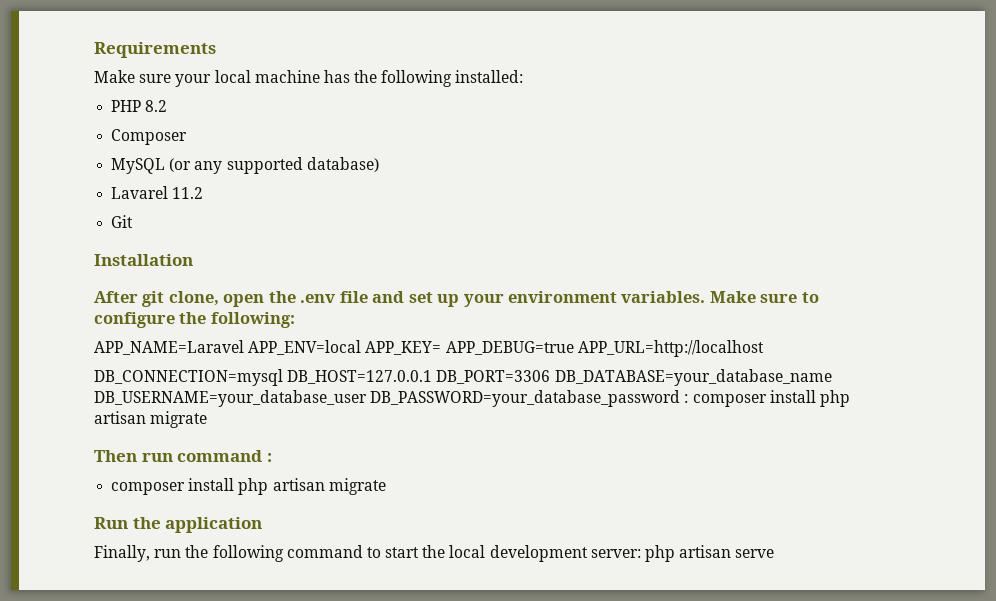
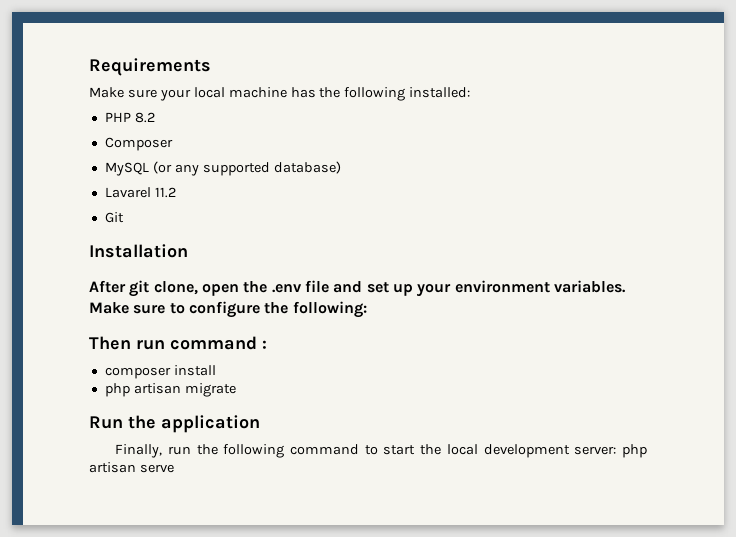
- APP_NAME=Laravel APP_ENV=local APP_KEY= APP_DEBUG=true APP_URL=http://localhost
- DB_CONNECTION=mysql DB_HOST=127.0.0.1 DB_PORT=3306 DB_DATABASE=your_database_name DB_USERNAME=your_database_user DB_PASSWORD=your_database_password : composer install php artisan migrate
  Then run command :
- composer install php artisan migrate
+ composer install
+ php artisan migrate

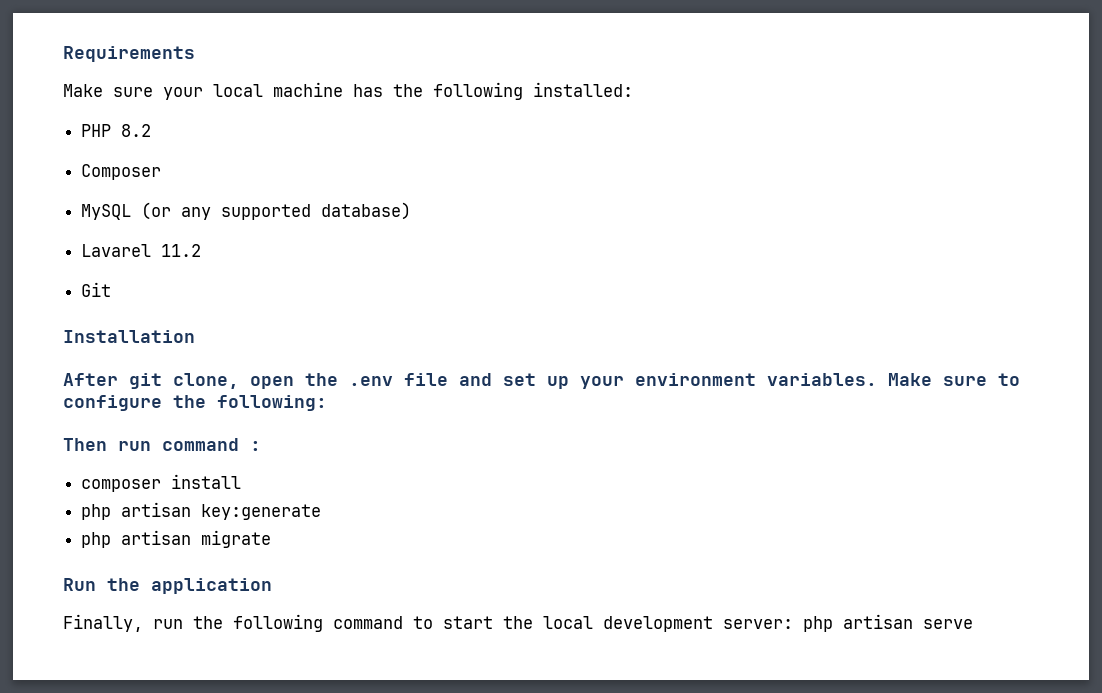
+ php artisan key:generate

